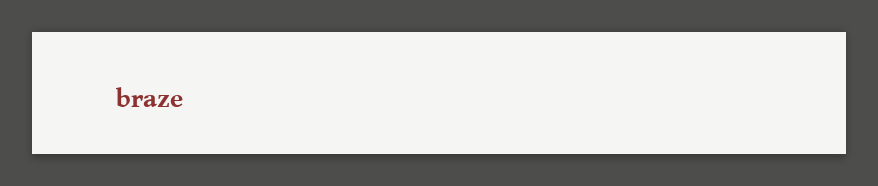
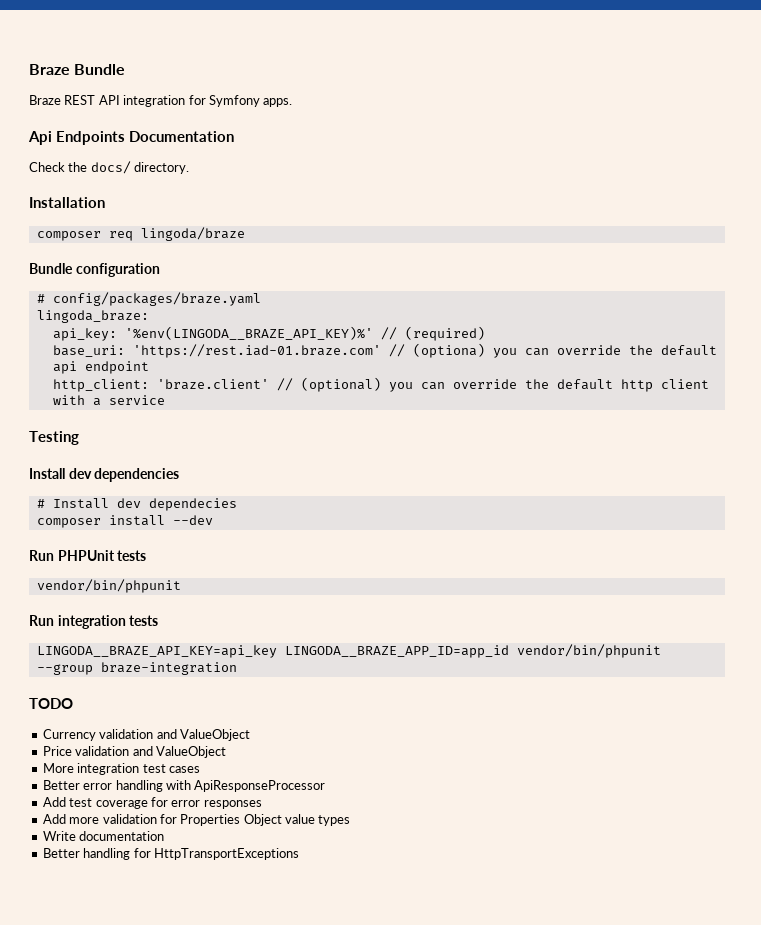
- braze
+ Braze Bundle
+ Braze REST API integration for Symfony apps.
+ Api Endpoints Documentation
+ Check the docs/ directory.
+ Installation
+ composer req lingoda/braze
+ Bundle configuration
+ # config/packages/braze.yaml
+ lingoda_braze:
+ api_key: '%env(LINGODA__BRAZE_API_KEY)%' // (required)
+ base_uri: 'https://rest.iad-01.braze.com' // (optiona) you can override the default api endpoint
+ http_client: 'braze.client' // (optional) you can override the default http client with a service
+ Testing
+ Install dev dependencies
+ # Install dev dependecies
+ composer install --dev
+ Run PHPUnit tests
+ vendor/bin/phpunit
+ Run integration tests
+ LINGODA__BRAZE_API_KEY=api_key LINGODA__BRAZE_APP_ID=app_id vendor/bin/phpunit --group braze-integration
+ TODO
+ Currency validation and ValueObject
+ Price validation and ValueObject
+ More integration test cases
+ Better error handling with ApiResponseProcessor
+ Add test coverage for error responses
+ Add more validation for Properties Object value types
+ Write documentation
+ Better handling for HttpTransportExceptions

